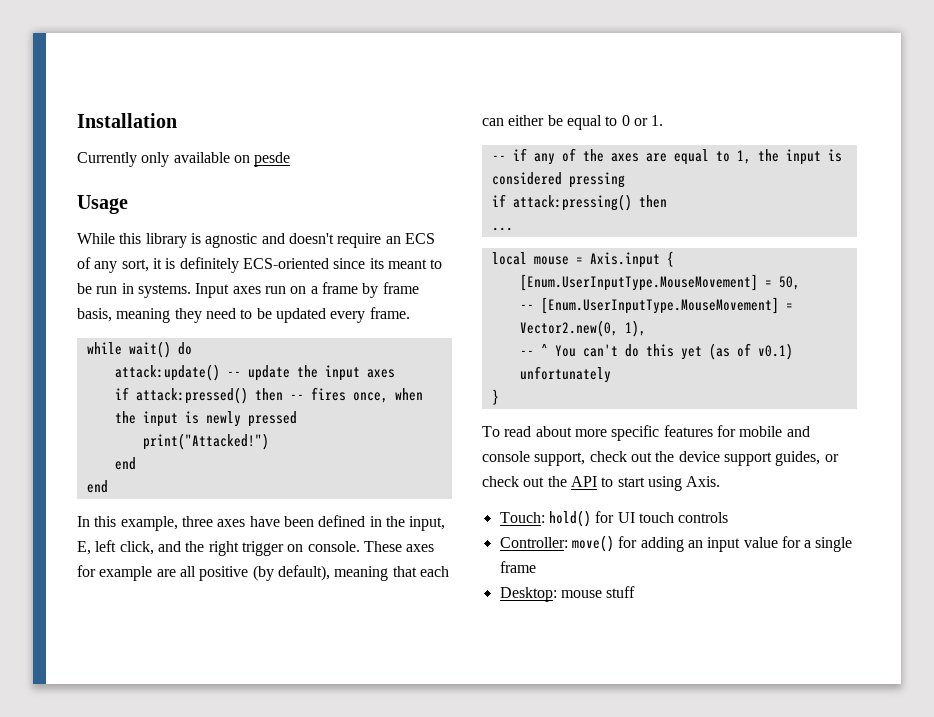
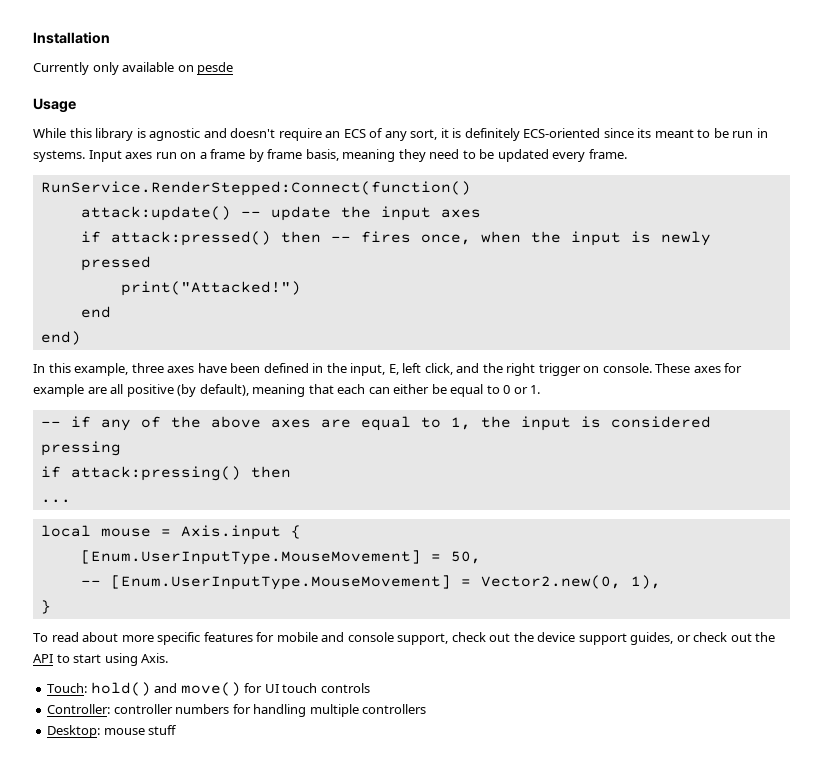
- while wait() do
+ RunService.RenderStepped:Connect(function()
  print("Attacked!")
  end
- end
+ end)
- -- if any of the axes are equal to 1, the input is considered pressing
+ -- if any of the above axes are equal to 1, the input is considered pressing
- -- ^ You can't do this yet (as of v0.1) unfortunately
- Touch: hold() for UI touch controls
+ Touch: hold() and move() for UI touch controls
- Controller: move() for adding an input value for a single frame
+ Controller: controller numbers for handling multiple controllers

